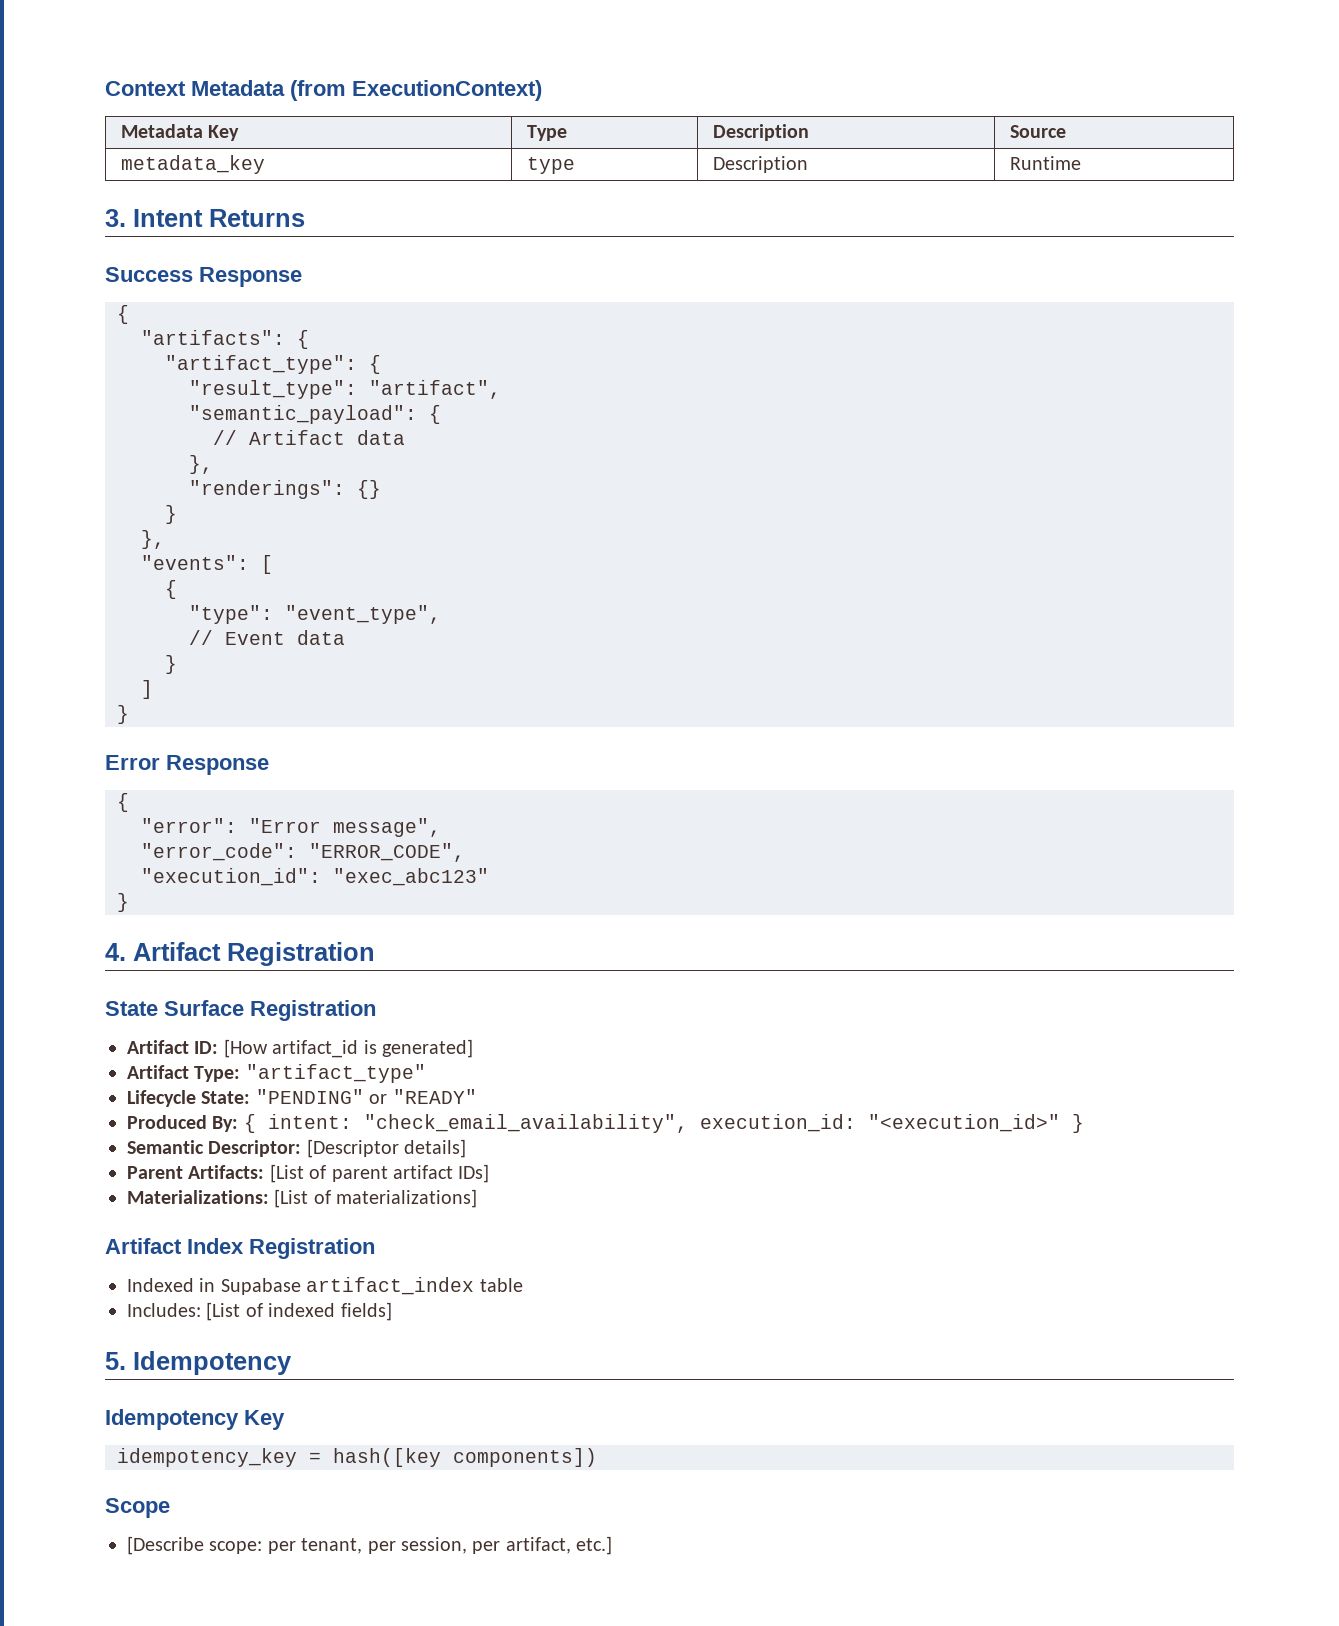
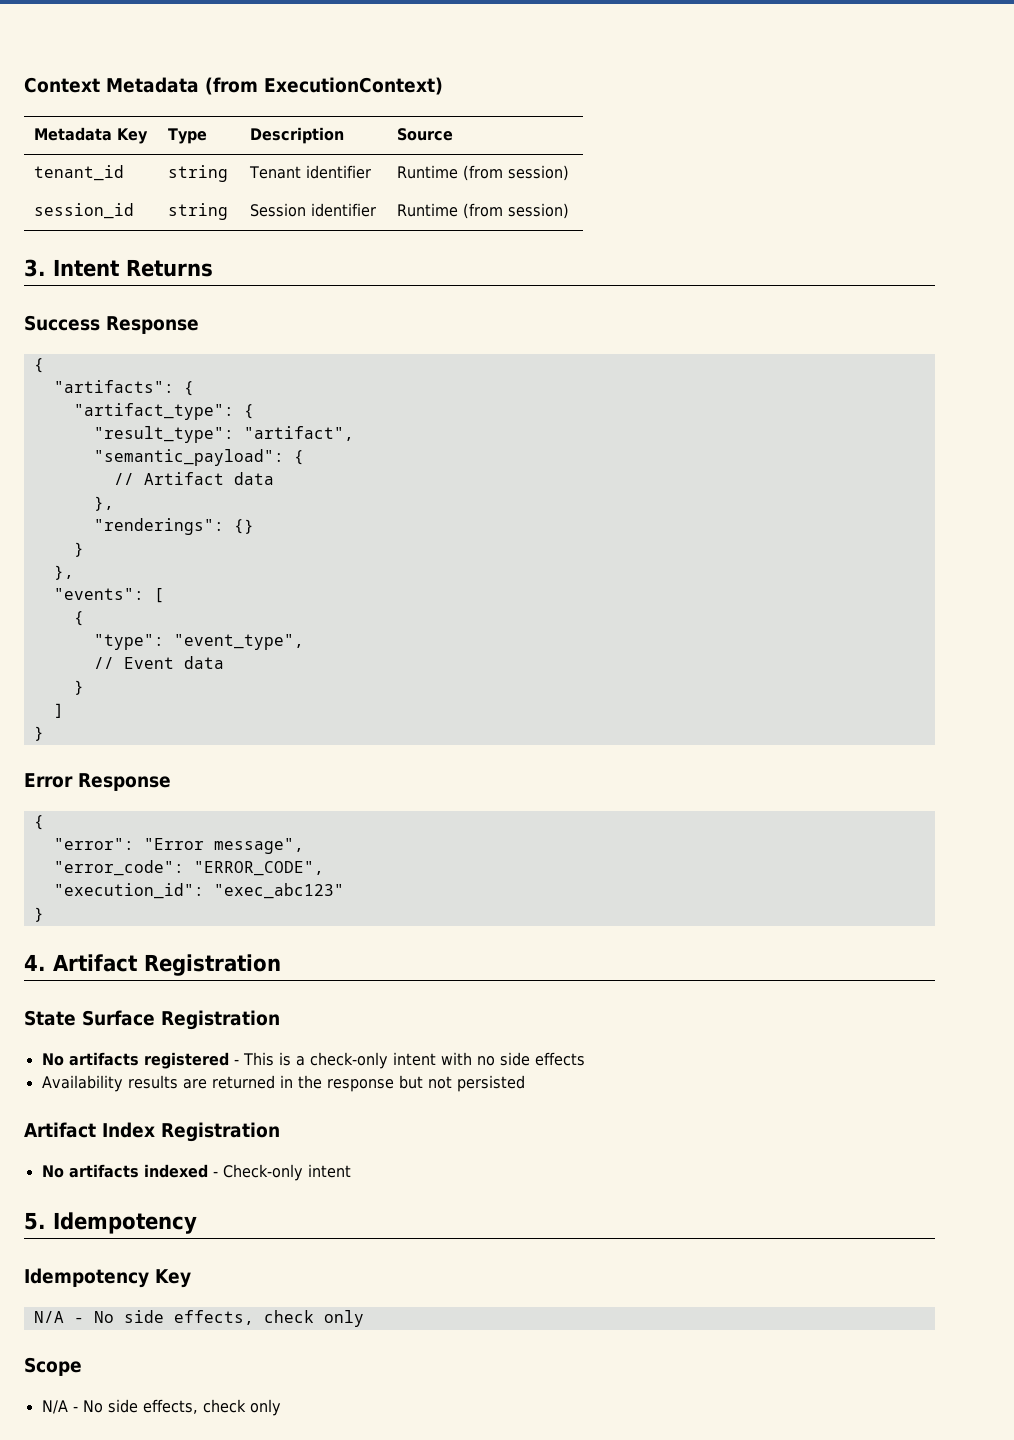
- metadata_key | type | Description | Runtime
+ tenant_id | string | Tenant identifier | Runtime (from session)
+ session_id | string | Session identifier | Runtime (from session)
- Artifact ID: [How artifact_id is generated]
- Artifact Type: "artifact_type"
- Lifecycle State: "PENDING" or "READY"
- Produced By: { intent: "check_email_availability", execution_id: "<execution_id>" }
- Semantic Descriptor: [Descriptor details]
- Parent Artifacts: [List of parent artifact IDs]
- Materializations: [List of materializations]
+ No artifacts registered - This is a check-only intent with no side effects
+ Availability results are returned in the response but not persisted
  Artifact Index Registration
- Indexed in Supabase artifact_index table
- Includes: [List of indexed fields]
+ No artifacts indexed - Check-only intent
  5. Idempotency
  Idempotency Key
- idempotency_key = hash([key components])
+ N/A - No side effects, check only
  Scope
- [Describe scope: per tenant, per session, per artifact, etc.]
+ N/A - No side effects, check only

